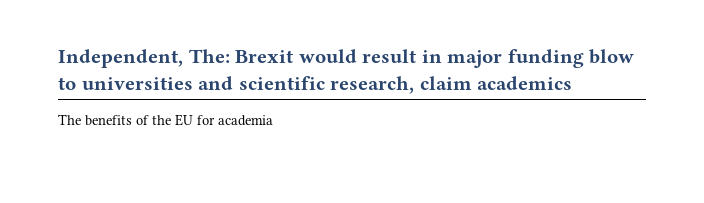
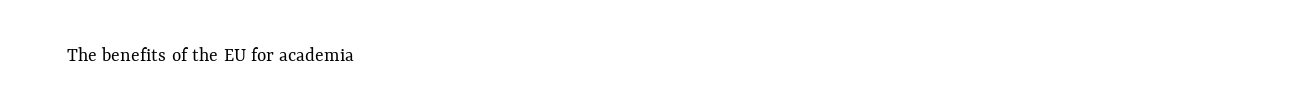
- Independent, The: Brexit would result in major funding blow to universities and scientific research, claim academics

